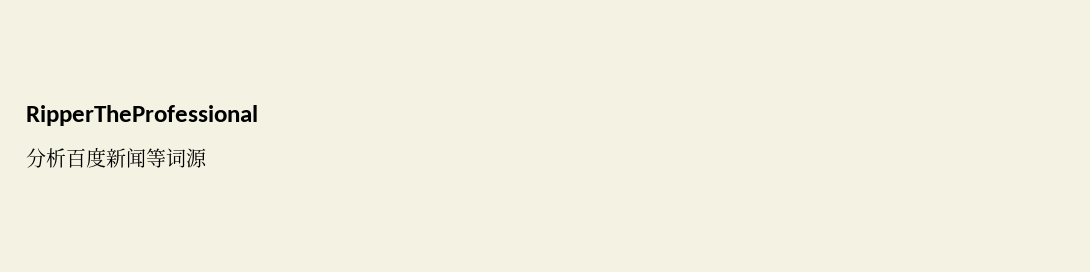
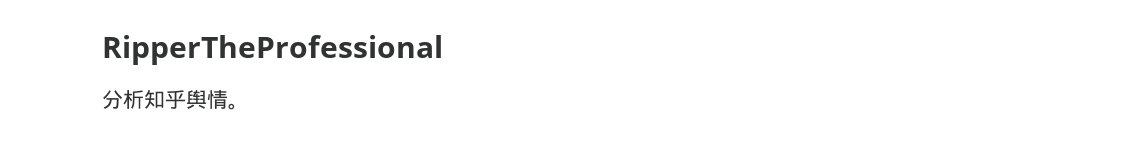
- 分析百度新闻等词源
+ 分析知乎舆情。

